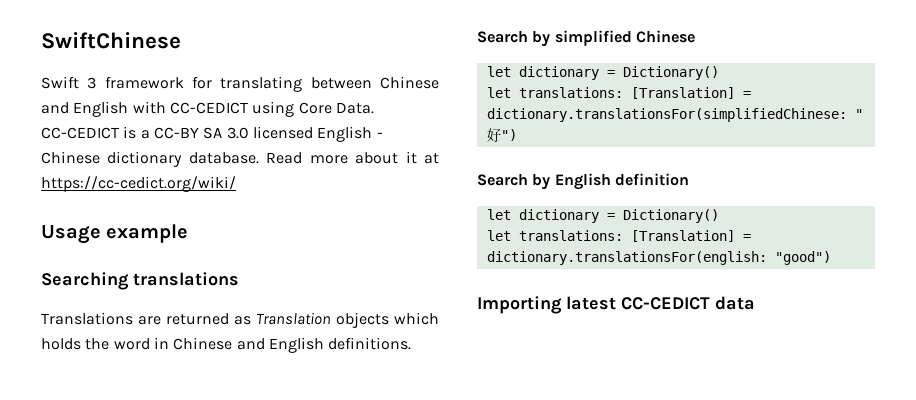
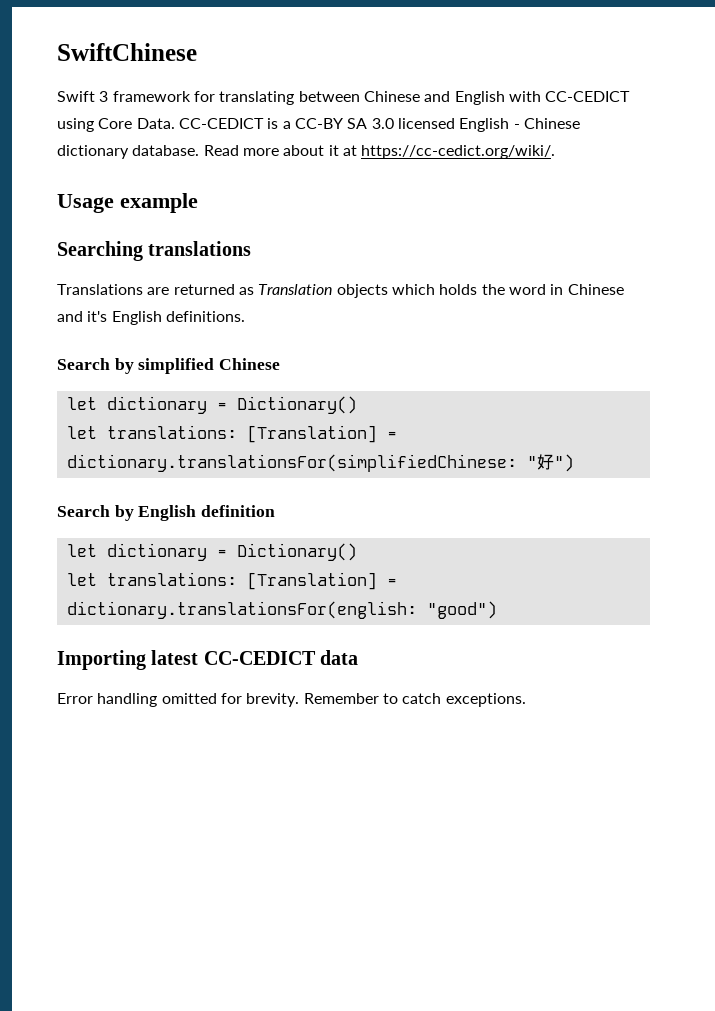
- Read more about it at https://cc-cedict.org/wiki/
+ Read more about it at https://cc-cedict.org/wiki/.
- Translations are returned as Translation objects which holds the word in Chinese and English definitions.
+ Translations are returned as Translation objects which holds the word in Chinese and it's English definitions.
+ Error handling omitted for brevity. Remember to catch exceptions.

